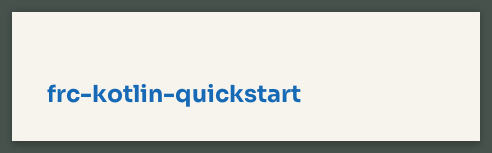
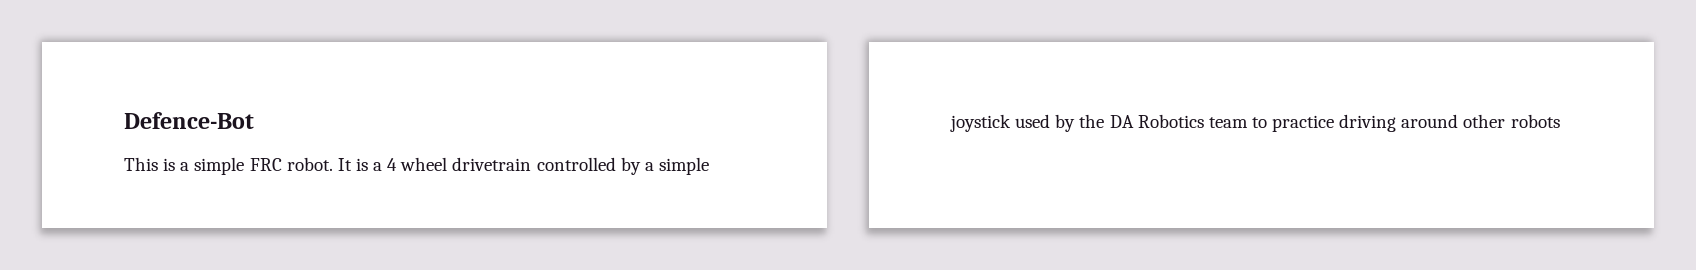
- frc-kotlin-quickstart
+ Defence-Bot
+ This is a simple FRC robot. It is a 4 wheel drivetrain controlled by a simple joystick used by the DA Robotics team to practice driving around other robots

